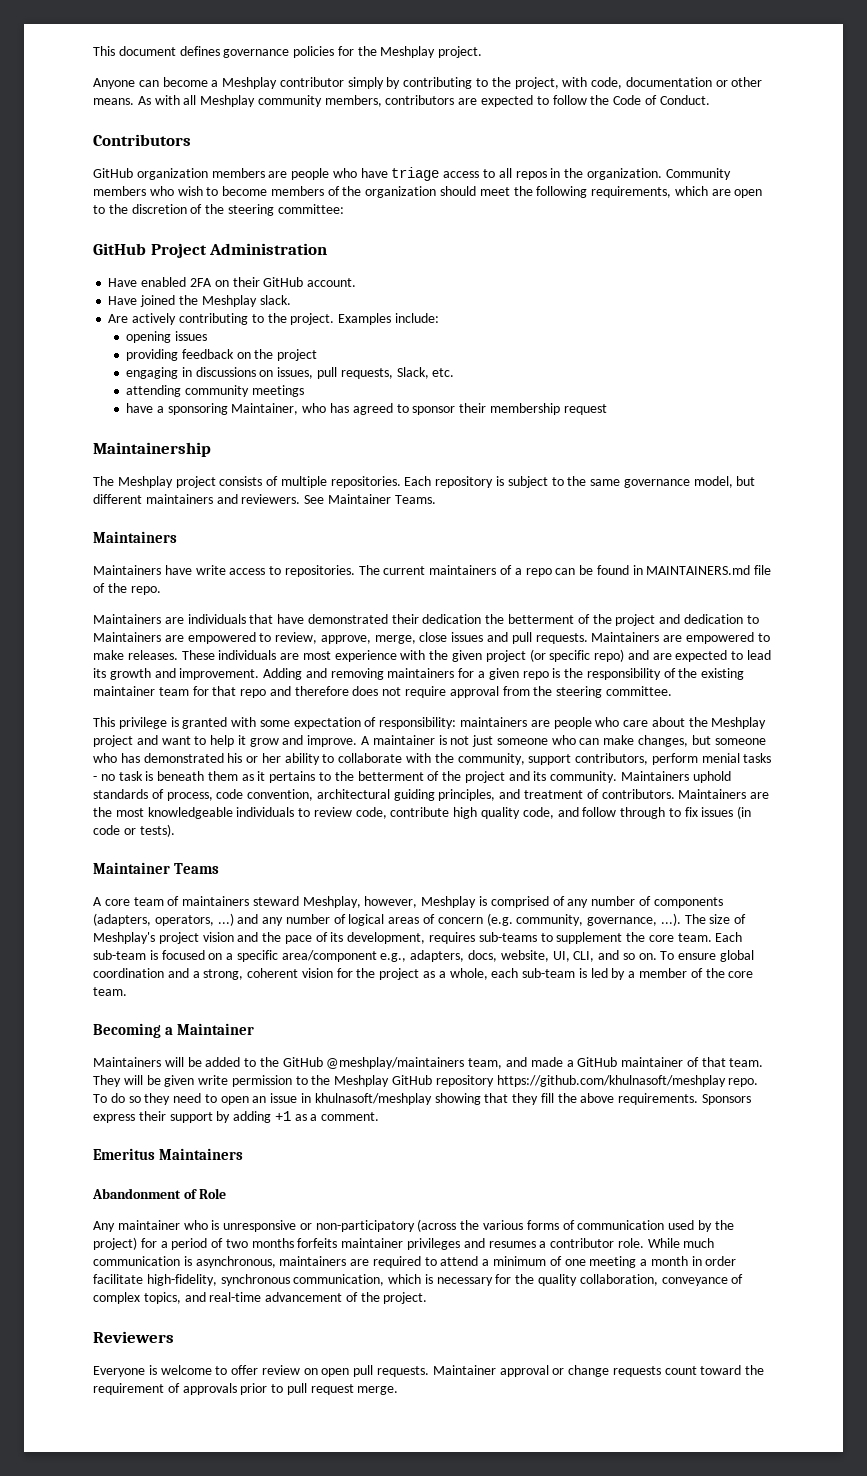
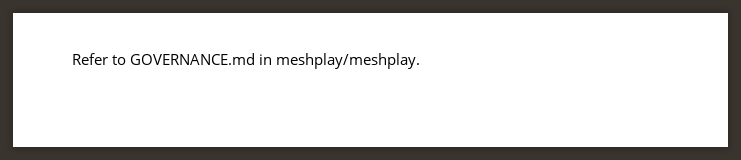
- This document defines governance policies for the Meshplay project.
- Anyone can become a Meshplay contributor simply by contributing to the project, with code, documentation or other means. As with all Meshplay community members, contributors are expected to follow the Code of Conduct.
- Contributors
- GitHub organization members are people who have triage access to all repos in the organization. Community members who wish to become members of the organization should meet the following requirements, which are open to the discretion of the steering committee:
- GitHub Project Administration
- Have enabled 2FA on their GitHub account.
- Have joined the Meshplay slack.
- Are actively contributing to the project. Examples include:
- opening issues
- providing feedback on the project
- engaging in discussions on issues, pull requests, Slack, etc.
- attending community meetings
- have a sponsoring Maintainer, who has agreed to sponsor their membership request
- Maintainership
- The Meshplay project consists of multiple repositories. Each repository is subject to the same governance model, but different maintainers and reviewers. See Maintainer Teams.
- Maintainers
- Maintainers have write access to repositories. The current maintainers of a repo can be found in MAINTAINERS.md file of the repo.
- Maintainers are individuals that have demonstrated their dedication the betterment of the project and dedication to Maintainers are empowered to review, approve, merge, close issues and pull requests. Maintainers are empowered to make releases. These individuals are most experience with the given project (or specific repo) and are expected to lead its growth and improvement. Adding and removing maintainers for a given repo is the responsibility of the existing maintainer team for that repo and therefore does not require approval from the steering committee.
- This privilege is granted with some expectation of responsibility: maintainers are people who care about the Meshplay project and want to help it grow and improve. A maintainer is not just someone who can make changes, but someone who has demonstrated his or her ability to collaborate with the community, support contributors, perform menial tasks - no task is beneath them as it pertains to the betterment of the project and its community. Maintainers uphold standards of process, code convention, architectural guiding principles, and treatment of contributors. Maintainers are the most knowledgeable individuals to review code, contribute high quality code, and follow through to fix issues (in code or tests).
- Maintainer Teams
- A core team of maintainers steward Meshplay, however, Meshplay is comprised of any number of components (adapters, operators, ...) and any number of logical areas of concern (e.g. community, governance, ...). The size of Meshplay's project vision and the pace of its development, requires sub-teams to supplement the core team. Each sub-team is focused on a specific area/component e.g., adapters, docs, website, UI, CLI, and so on. To ensure global coordination and a strong, coherent vision for the project as a whole, each sub-team is led by a member of the core team.
- Becoming a Maintainer
- Maintainers will be added to the GitHub @meshplay/maintainers team, and made a GitHub maintainer of that team. They will be given write permission to the Meshplay GitHub repository https://github.com/khulnasoft/meshplay repo. To do so they need to open an issue in khulnasoft/meshplay showing that they fill the above requirements. Sponsors express their support by adding +1 as a comment.
- Emeritus Maintainers
- Abandonment of Role
- Any maintainer who is unresponsive or non-participatory (across the various forms of communication used by the project) for a period of two months forfeits maintainer privileges and resumes a contributor role. While much communication is asynchronous, maintainers are required to attend a minimum of one meeting a month in order facilitate high-fidelity, synchronous communication, which is necessary for the quality collaboration, conveyance of complex topics, and real-time advancement of the project.
- Reviewers
- Everyone is welcome to offer review on open pull requests. Maintainer approval or change requests count toward the requirement of approvals prior to pull request merge.
+ Refer to GOVERNANCE.md in meshplay/meshplay.

